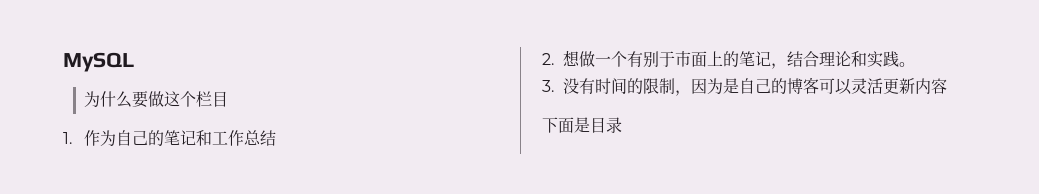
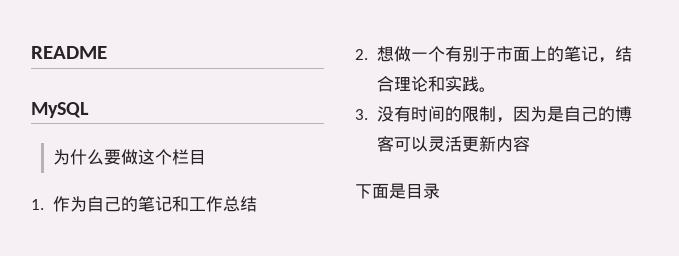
+ README

